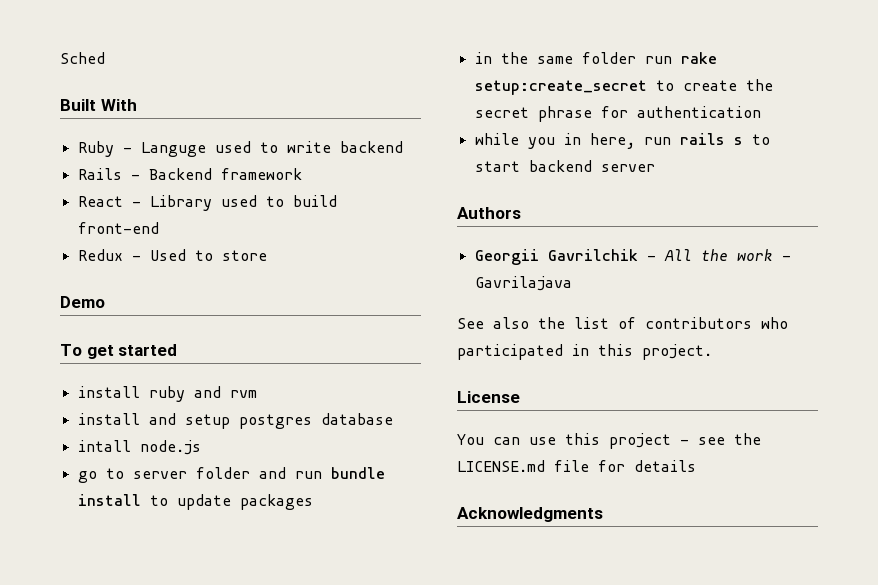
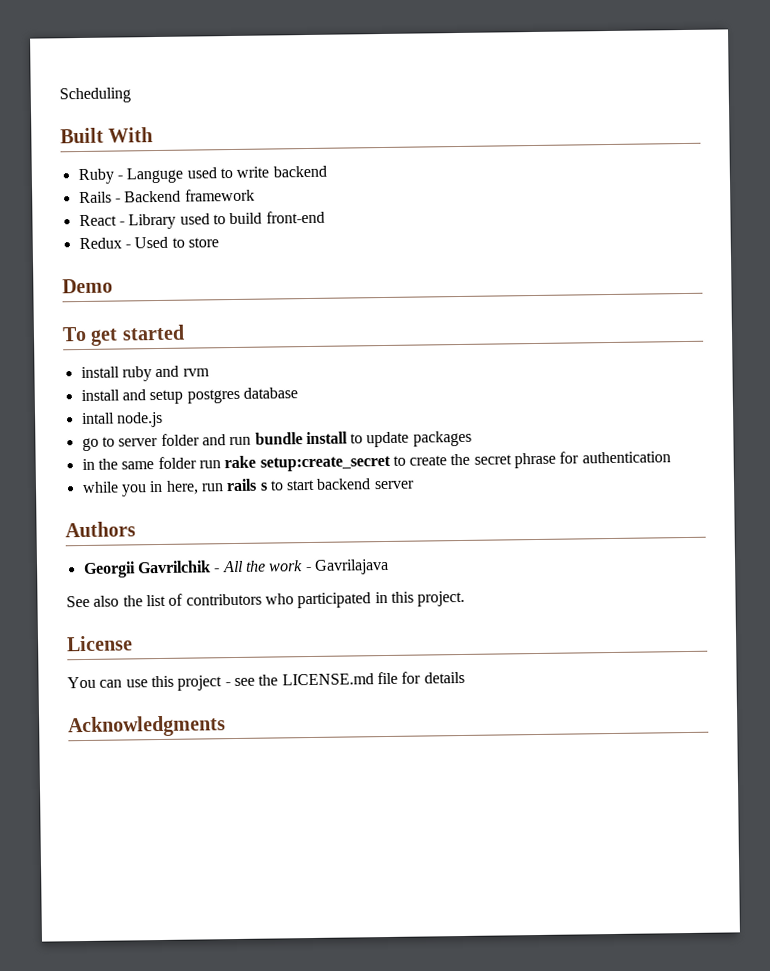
- Sched
+ Scheduling

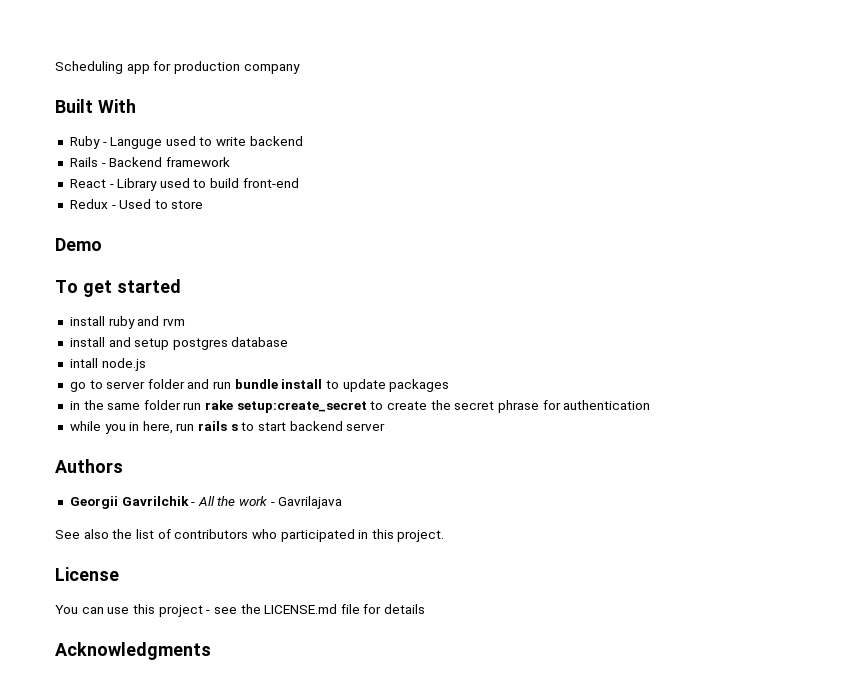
- Scheduling
+ Scheduling app for production company

